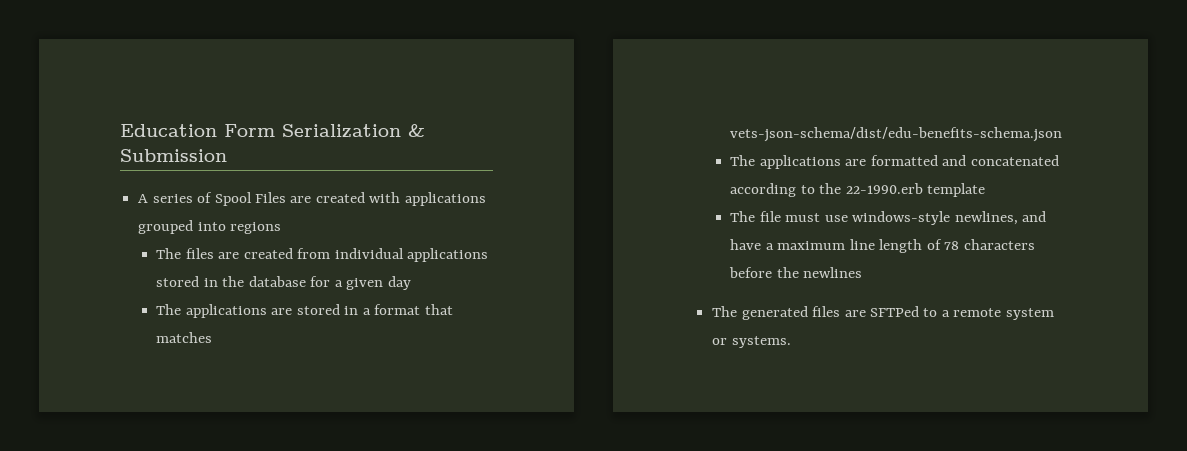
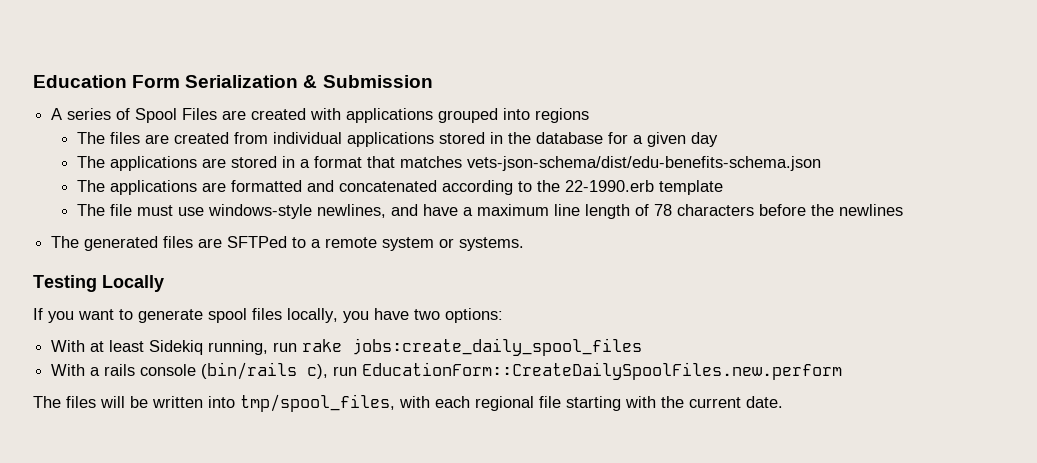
+ Testing Locally
+ If you want to generate spool files locally, you have two options:
+ With at least Sidekiq running, run rake jobs:create_daily_spool_files
+ With a rails console (bin/rails c), run EducationForm::CreateDailySpoolFiles.new.perform
+ The files will be written into tmp/spool_files, with each regional file starting with the current date.

